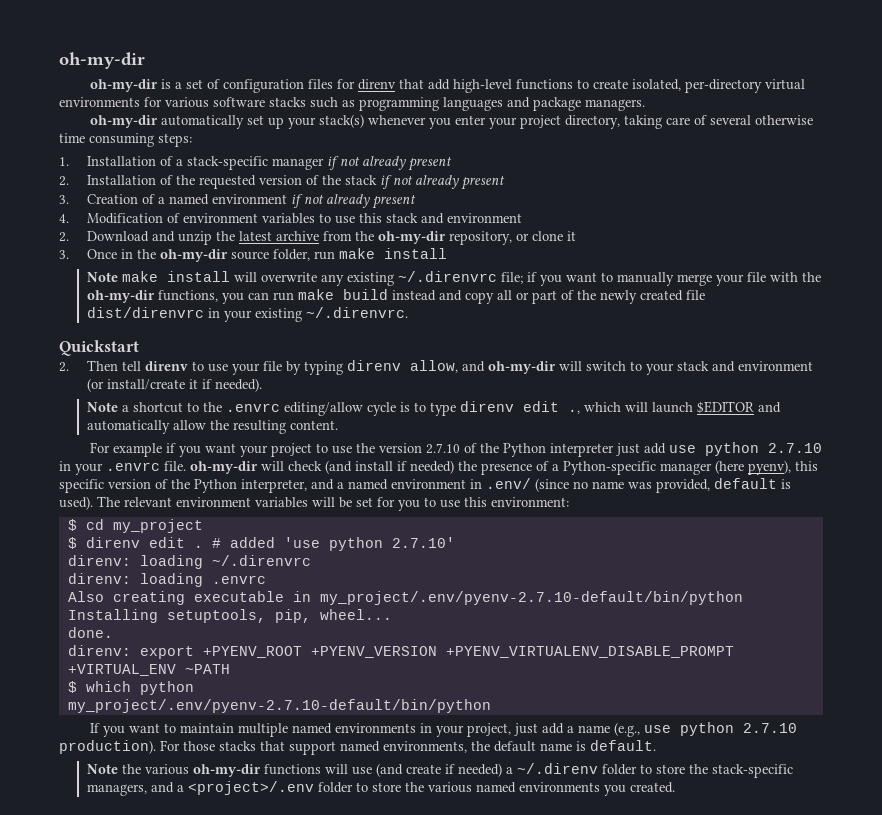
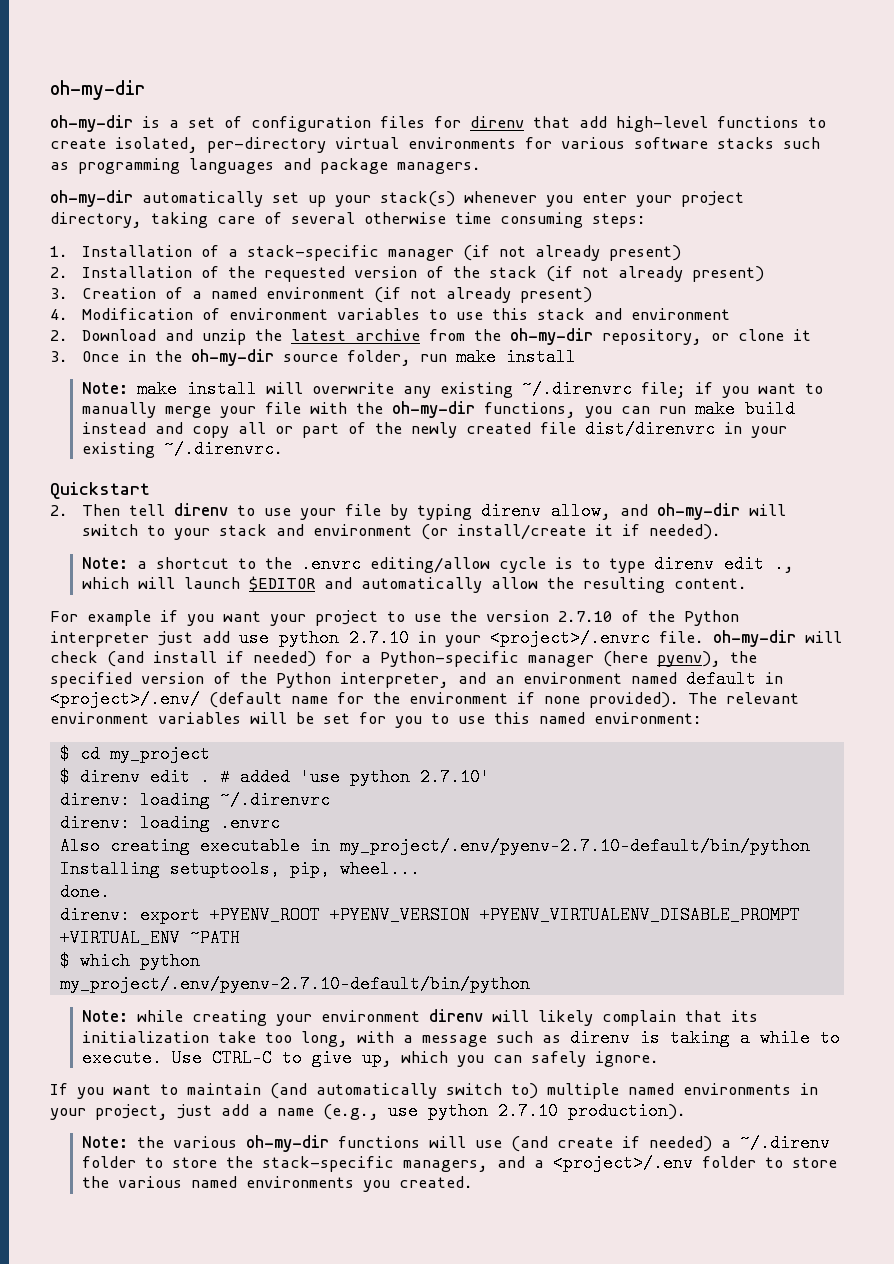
- 1. Installation of a stack-specific manager if not already present
+ 1. Installation of a stack-specific manager (if not already present)
- 2. Installation of the requested version of the stack if not already present
+ 2. Installation of the requested version of the stack (if not already present)
- 3. Creation of a named environment if not already present
+ 3. Creation of a named environment (if not already present)
- Note make install will overwrite any existing ~/.direnvrc file; if you want to manually merge your file with the oh-my-dir functions, you can run make build instead and copy all or part of the newly created file dist/direnvrc in your existing ~/.direnvrc.
+ Note: make install will overwrite any existing ~/.direnvrc file; if you want to manually merge your file with the oh-my-dir functions, you can run make build instead and copy all or part of the newly created file dist/direnvrc in your existing ~/.direnvrc.
- Note a shortcut to the .envrc editing/allow cycle is to type direnv edit ., which will launch $EDITOR and automatically allow the resulting content.
+ Note: a shortcut to the .envrc editing/allow cycle is to type direnv edit ., which will launch $EDITOR and automatically allow the resulting content.
- For example if you want your project to use the version 2.7.10 of the Python interpreter just add use python 2.7.10 in your .envrc file. oh-my-dir will check (and install if needed) the presence of a Python-specific manager (here pyenv), this specific version of the Python interpreter, and a named environment in .env/ (since no name was provided, default is used).
+ For example if you want your project to use the version 2.7.10 of the Python interpreter just add use python 2.7.10 in your <project>/.envrc file. oh-my-dir will check (and install if needed) for a Python-specific manager (here pyenv), the specified version of the Python interpreter, and an environment named default in <project>/.env/ (default name for the environment if none provided).
- The relevant environment variables will be set for you to use this environment:
+ The relevant environment variables will be set for you to use this named environment:
+ Note: while creating your environment direnv will likely complain that its initialization take too long, with a message such as direnv is taking a while to execute. Use CTRL-C to give up, which you can safely ignore.
- If you want to maintain multiple named environments in your project, just add a name (e.g., use python 2.7.10 production). For those stacks that support named environments, the default name is default.
- Note the various oh-my-dir functions will use (and create if needed) a ~/.direnv folder to store the stack-specific managers, and a <project>/.env folder to store the various named environments you created.
+ If you want to maintain (and automatically switch to) multiple named environments in your project, just add a name (e.g., use python 2.7.10 production).
+ Note: the various oh-my-dir functions will use (and create if needed) a ~/.direnv folder to store the stack-specific managers, and a <project>/.env folder to store the various named environments you created.

